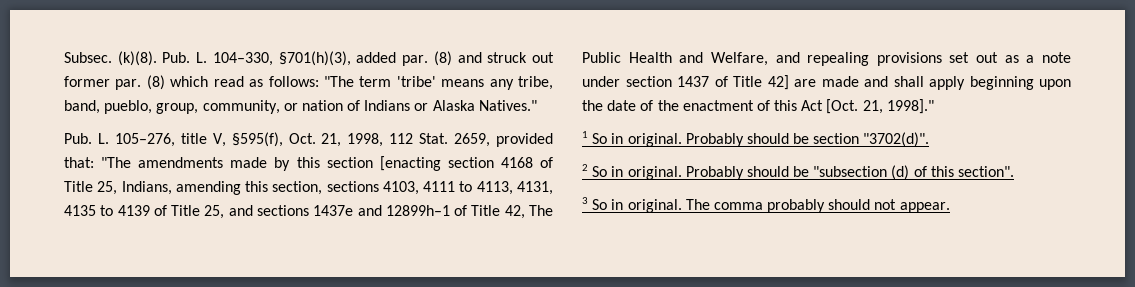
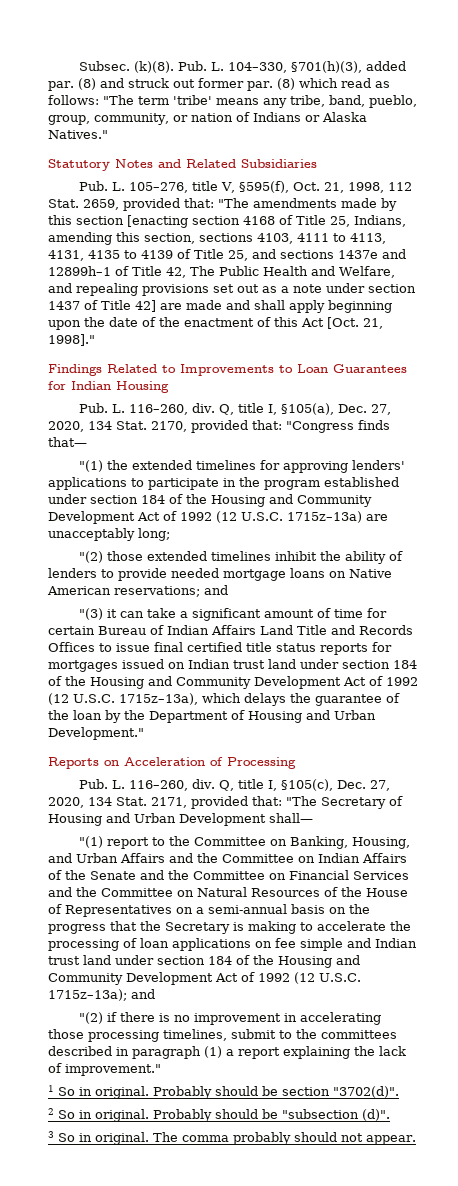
+ Statutory Notes and Related Subsidiaries
+ Findings Related to Improvements to Loan Guarantees for Indian Housing
+ Pub. L. 116–260, div. Q, title I, §105(a), Dec. 27, 2020, 134 Stat. 2170, provided that: "Congress finds that—
+ "(1) the extended timelines for approving lenders' applications to participate in the program established under section 184 of the Housing and Community Development Act of 1992 (12 U.S.C. 1715z–13a) are unacceptably long;
+ "(2) those extended timelines inhibit the ability of lenders to provide needed mortgage loans on Native American reservations; and
+ "(3) it can take a significant amount of time for certain Bureau of Indian Affairs Land Title and Records Offices to issue final certified title status reports for mortgages issued on Indian trust land under section 184 of the Housing and Community Development Act of 1992 (12 U.S.C. 1715z–13a), which delays the guarantee of the loan by the Department of Housing and Urban Development."
+ Reports on Acceleration of Processing
+ Pub. L. 116–260, div. Q, title I, §105(c), Dec. 27, 2020, 134 Stat. 2171, provided that: "The Secretary of Housing and Urban Development shall—
+ "(1) report to the Committee on Banking, Housing, and Urban Affairs and the Committee on Indian Affairs of the Senate and the Committee on Financial Services and the Committee on Natural Resources of the House of Representatives on a semi-annual basis on the progress that the Secretary is making to accelerate the processing of loan applications on fee simple and Indian trust land under section 184 of the Housing and Community Development Act of 1992 (12 U.S.C. 1715z–13a); and
+ "(2) if there is no improvement in accelerating those processing timelines, submit to the committees described in paragraph (1) a report explaining the lack of improvement."
- Probably should be "subsection (d) of this section".
+ Probably should be "subsection (d)".

